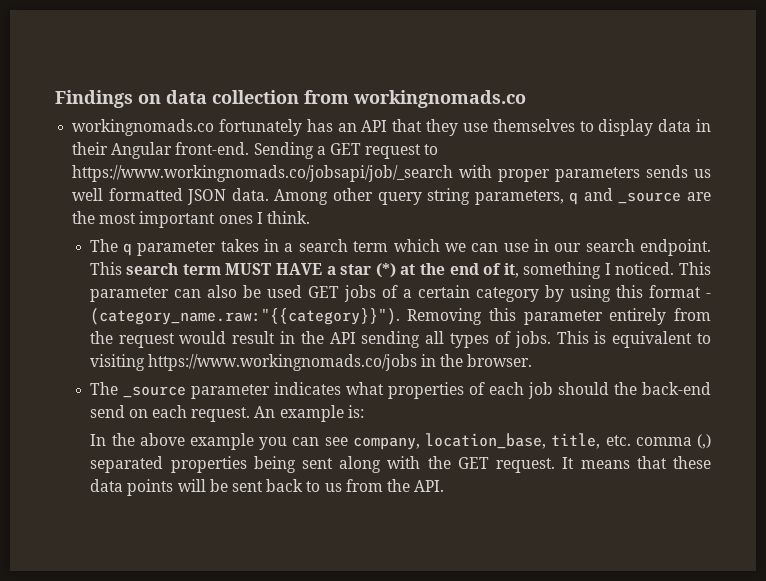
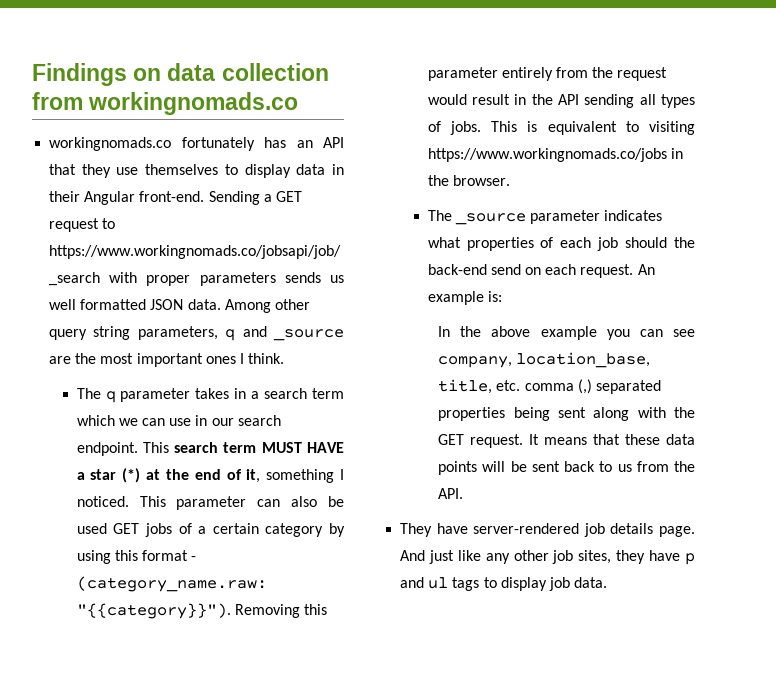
+ They have server-rendered job details page. And just like any other job sites, they have p and ul tags to display job data.

